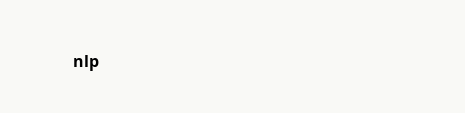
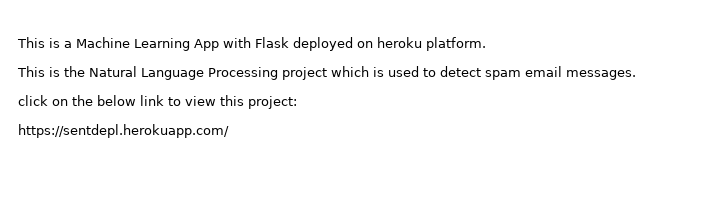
- nlp
+ This is a Machine Learning App with Flask deployed on heroku platform.
+ This is the Natural Language Processing project which is used to detect spam email messages.
+ click on the below link to view this project:
+ https://sentdepl.herokuapp.com/

